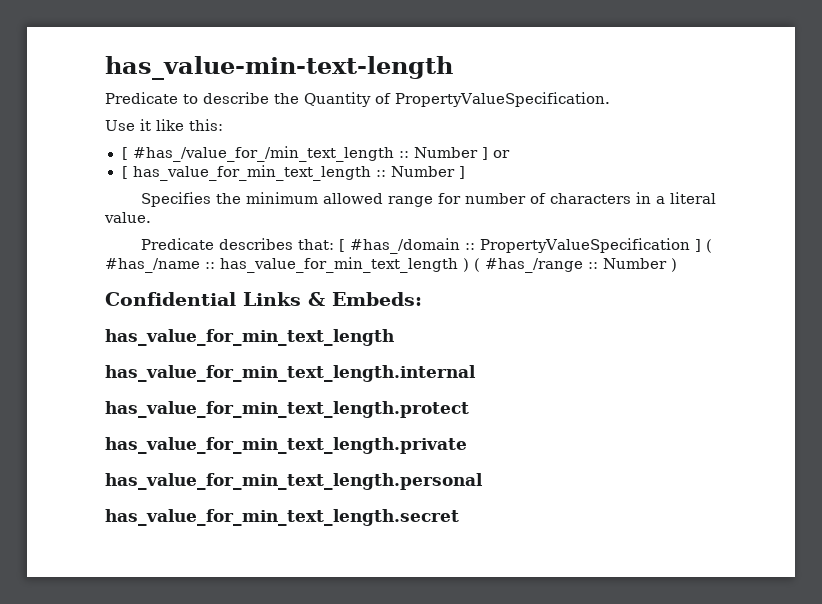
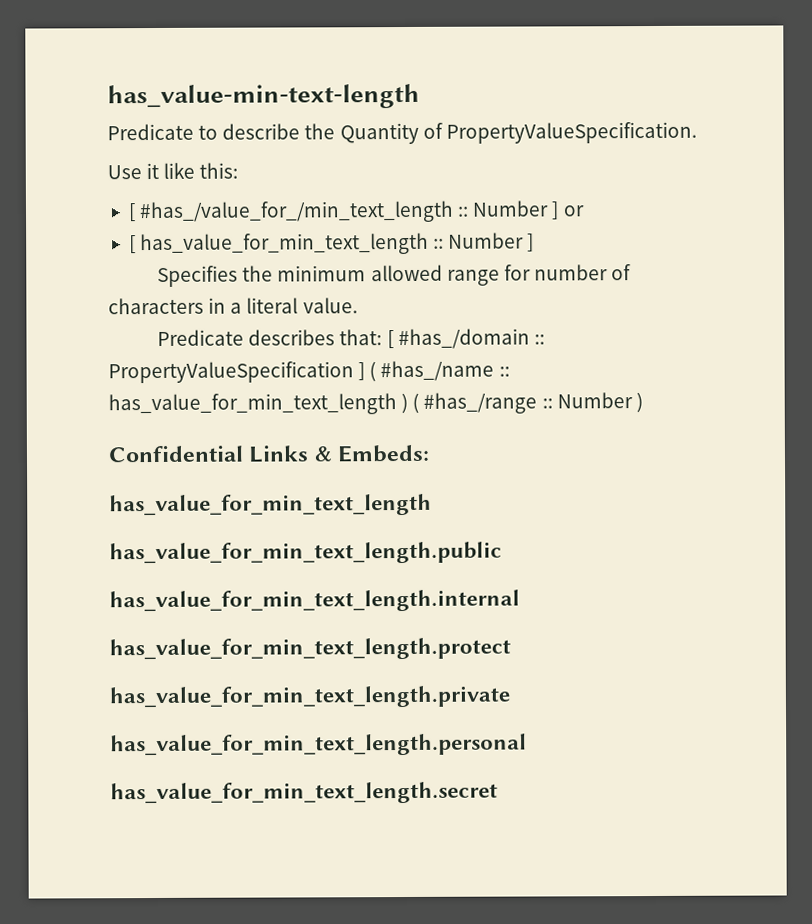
+ has_value_for_min_text_length.public

